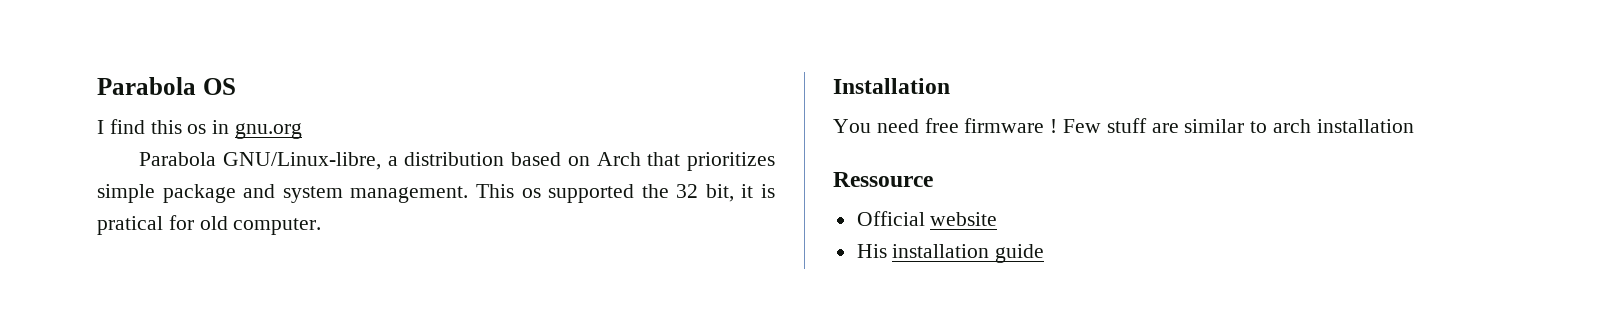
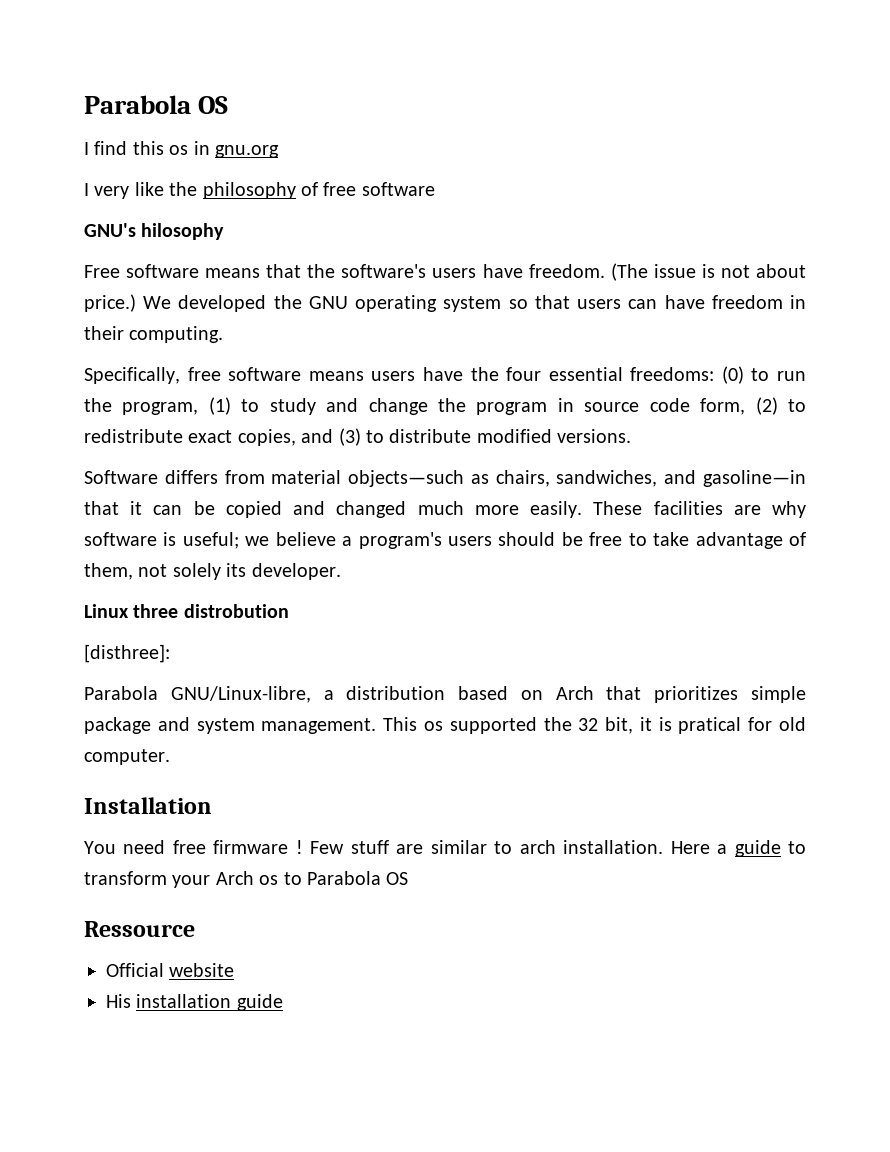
+ I very like the philosophy of free software
+ GNU's hilosophy
+ Free software means that the software's users have freedom. (The issue is not about price.) We developed the GNU operating system so that users can have freedom in their computing.
+ Specifically, free software means users have the four essential freedoms: (0) to run the program, (1) to study and change the program in source code form, (2) to redistribute exact copies, and (3) to distribute modified versions.
+ Software differs from material objects—such as chairs, sandwiches, and gasoline—in that it can be copied and changed much more easily. These facilities are why software is useful; we believe a program's users should be free to take advantage of them, not solely its developer.
+ Linux three distrobution
+ [disthree]:
- Few stuff are similar to arch installation
+ Few stuff are similar to arch installation. Here a guide to transform your Arch os to Parabola OS

